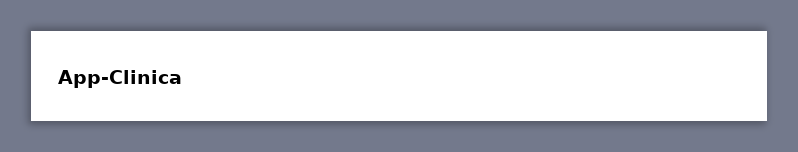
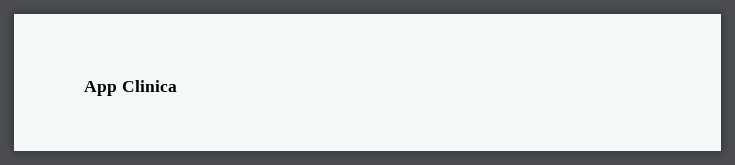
- App-Clinica
+ App Clinica

